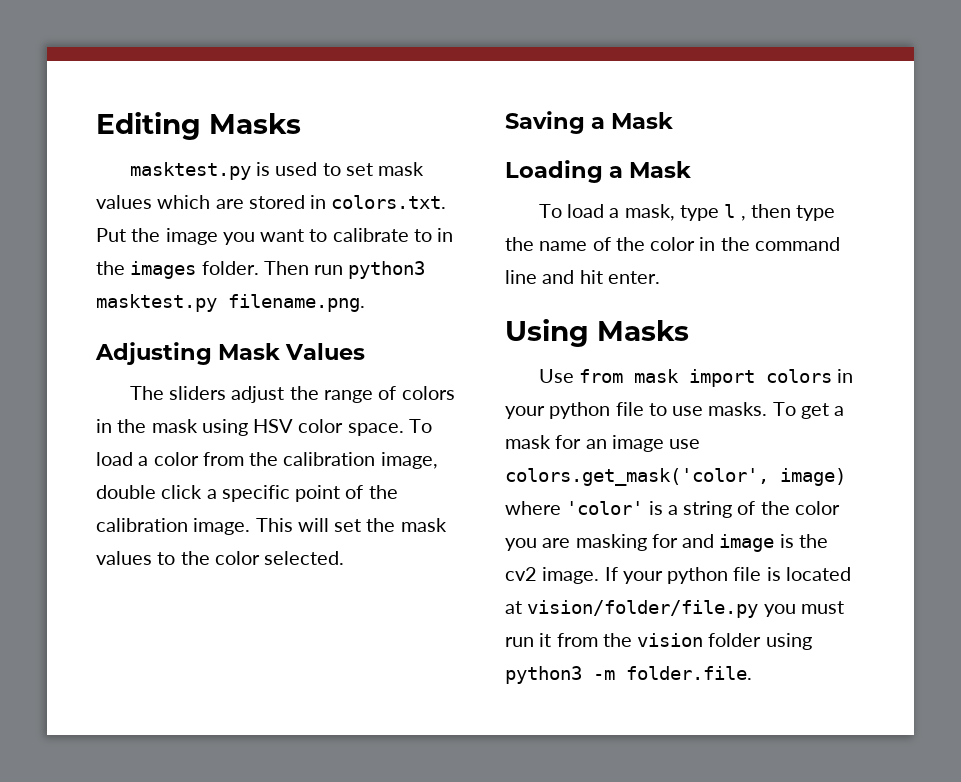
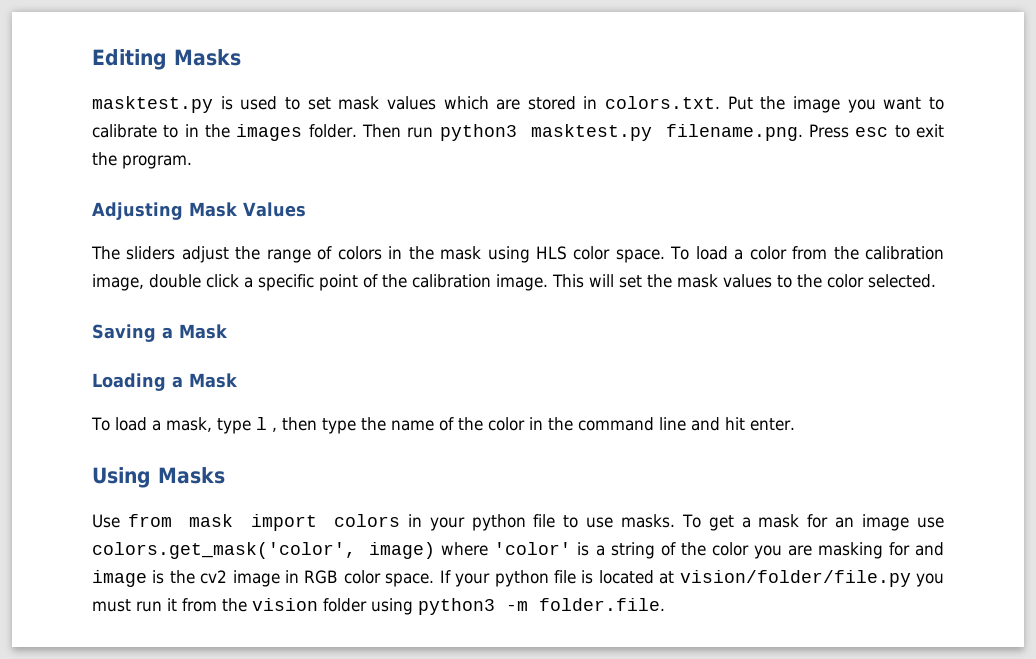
- Then run python3 masktest.py filename.png.
+ Then run python3 masktest.py filename.png. Press esc to exit the program.
- The sliders adjust the range of colors in the mask using HSV color space.
+ The sliders adjust the range of colors in the mask using HLS color space.
- To get a mask for an image use colors.get_mask('color', image) where 'color' is a string of the color you are masking for and image is the cv2 image.
+ To get a mask for an image use colors.get_mask('color', image) where 'color' is a string of the color you are masking for and image is the cv2 image in RGB color space.

